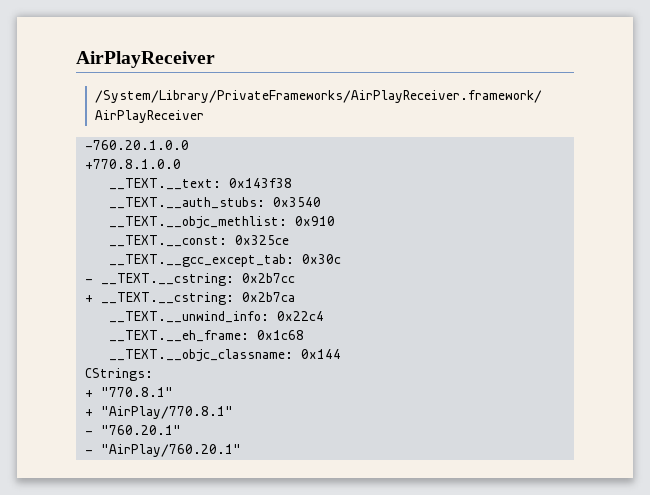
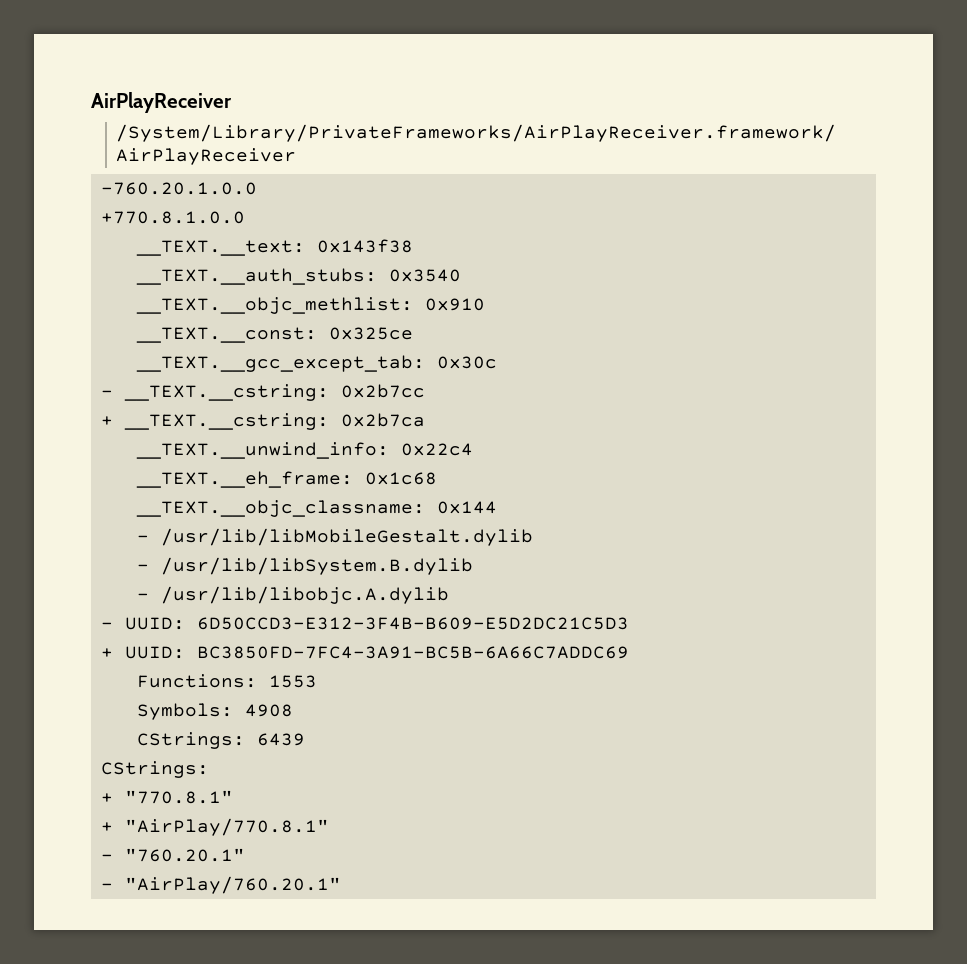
+ - /usr/lib/libMobileGestalt.dylib
+ - /usr/lib/libSystem.B.dylib
+ - /usr/lib/libobjc.A.dylib
+ - UUID: 6D50CCD3-E312-3F4B-B609-E5D2DC21C5D3
+ + UUID: BC3850FD-7FC4-3A91-BC5B-6A66C7ADDC69
+ Functions: 1553
+ Symbols: 4908
+ CStrings: 6439

